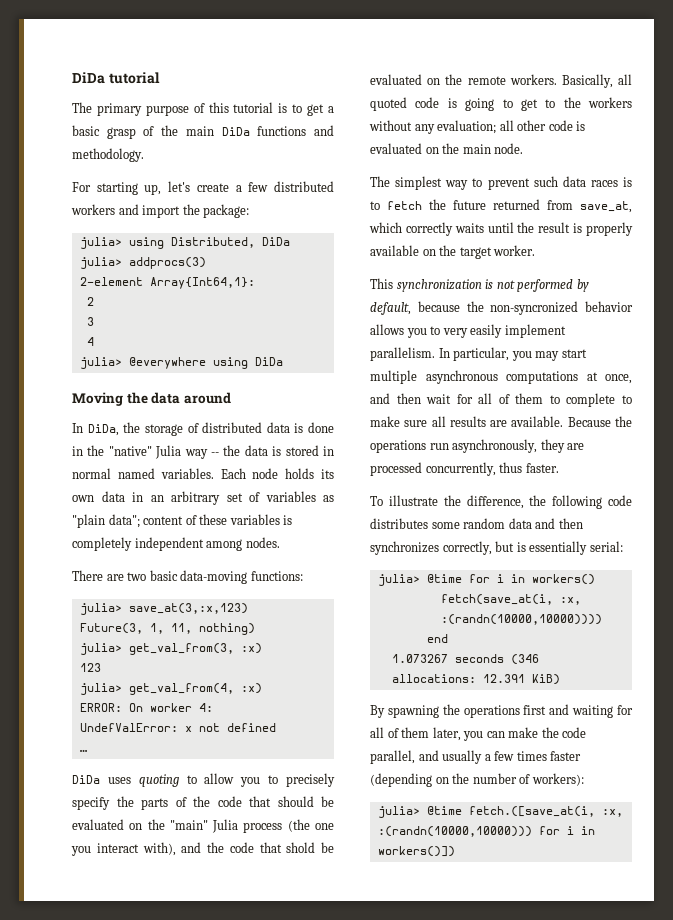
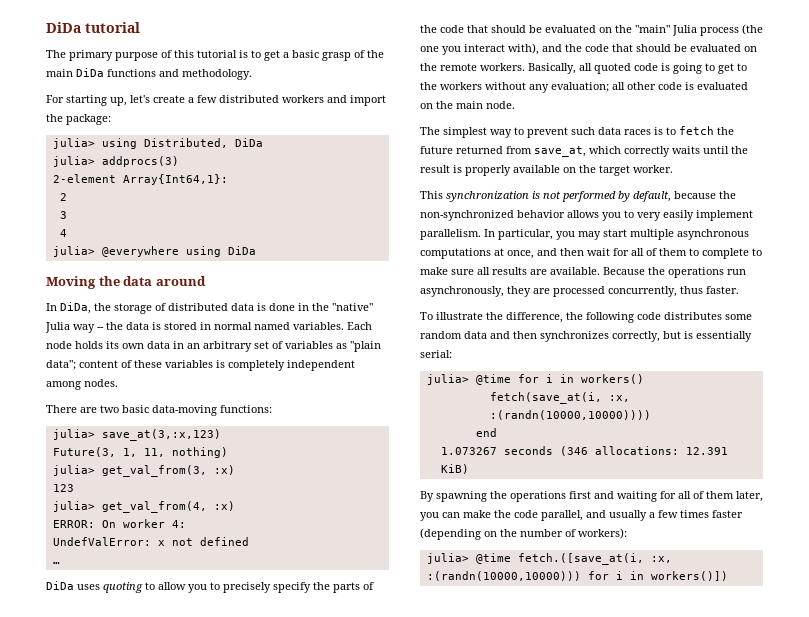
- DiDa uses quoting to allow you to precisely specify the parts of the code that should be evaluated on the "main" Julia process (the one you interact with), and the code that shold be evaluated on the remote workers.
+ DiDa uses quoting to allow you to precisely specify the parts of the code that should be evaluated on the "main" Julia process (the one you interact with), and the code that should be evaluated on the remote workers.
- This synchronization is not performed by default, because the non-syncronized behavior allows you to very easily implement parallelism.
+ This synchronization is not performed by default, because the non-synchronized behavior allows you to very easily implement parallelism.

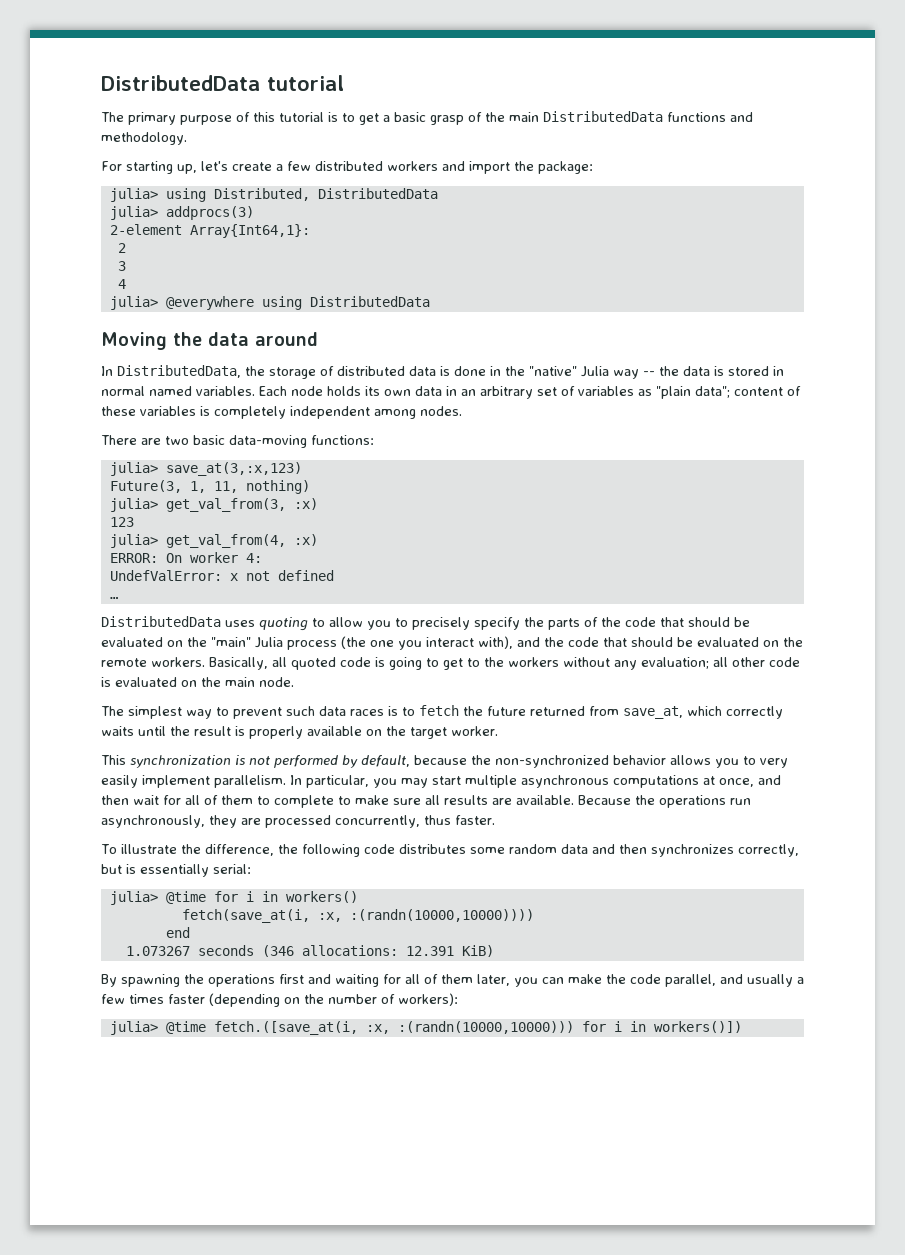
- DiDa tutorial
+ DistributedData tutorial
- The primary purpose of this tutorial is to get a basic grasp of the main DiDa functions and methodology.
+ The primary purpose of this tutorial is to get a basic grasp of the main DistributedData functions and methodology.
- julia> using Distributed, DiDa
+ julia> using Distributed, DistributedData
- julia> @everywhere using DiDa
+ julia> @everywhere using DistributedData
- In DiDa, the storage of distributed data is done in the "native" Julia way -- the data is stored in normal named variables.
+ In DistributedData, the storage of distributed data is done in the "native" Julia way -- the data is stored in normal named variables.
- DiDa uses quoting to allow you to precisely specify the parts of the code that should be evaluated on the "main" Julia process (the one you interact with), and the code that should be evaluated on the remote workers.
+ DistributedData uses quoting to allow you to precisely specify the parts of the code that should be evaluated on the "main" Julia process (the one you interact with), and the code that should be evaluated on the remote workers.

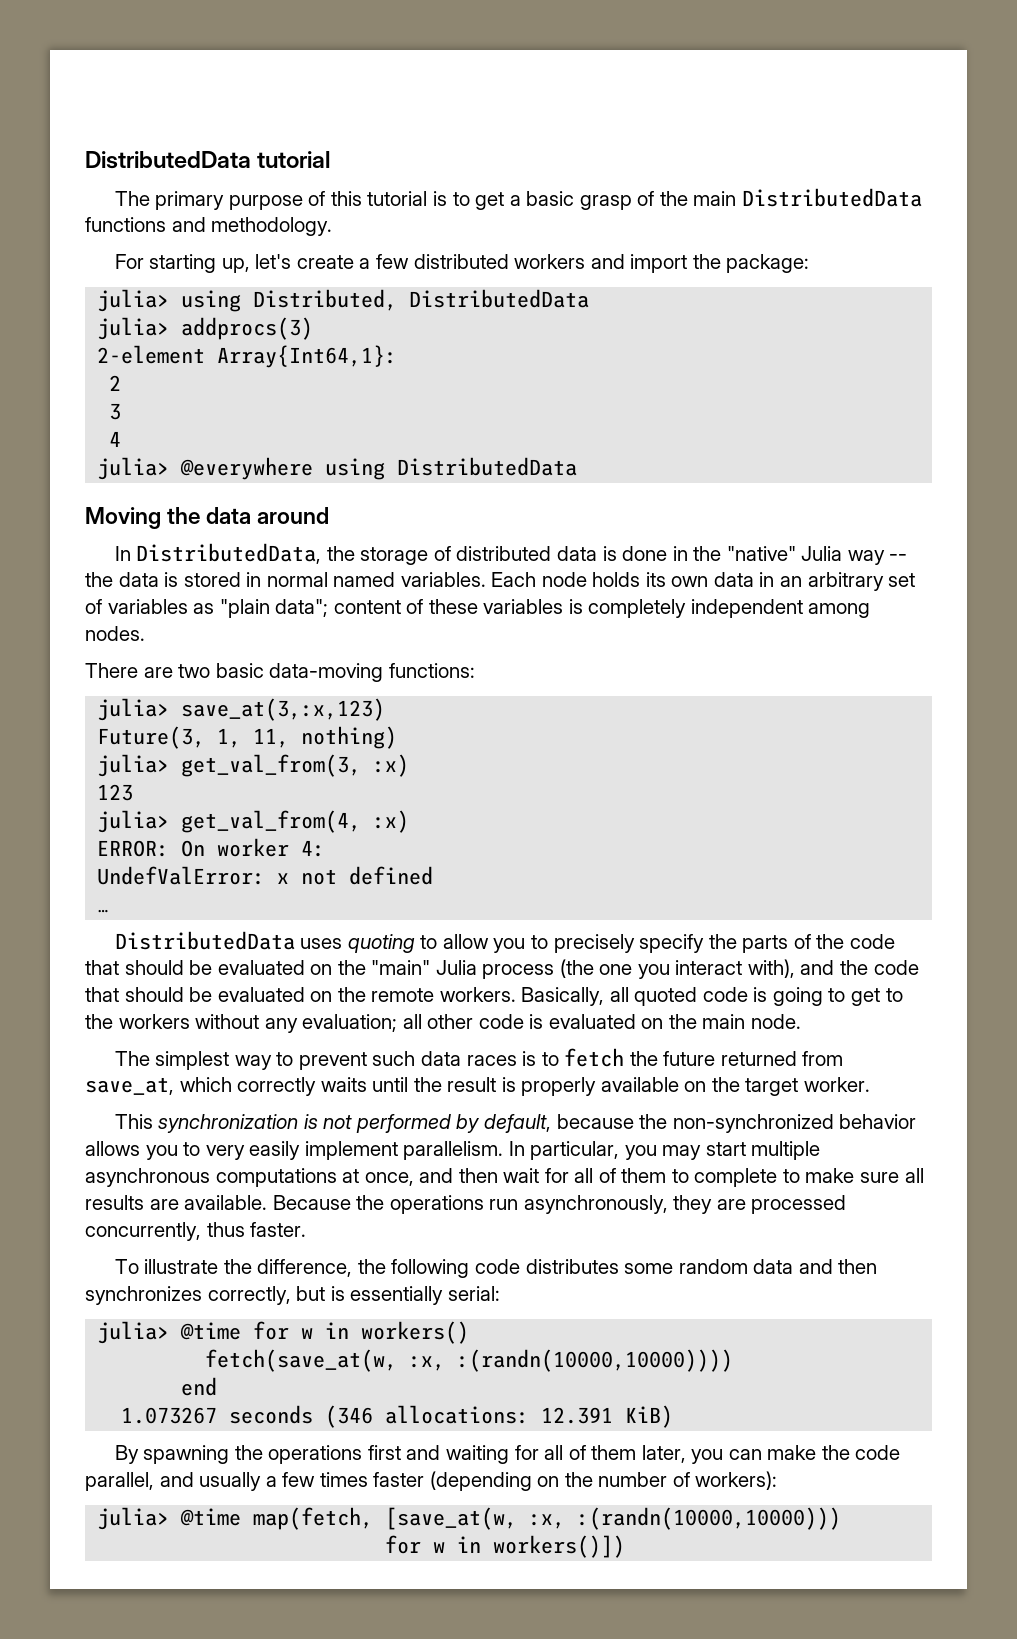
- julia> @time for i in workers()
+ julia> @time for w in workers()
- fetch(save_at(i, :x, :(randn(10000,10000))))
+ fetch(save_at(w, :x, :(randn(10000,10000))))
- julia> @time fetch.([save_at(i, :x, :(randn(10000,10000))) for i in workers()])
+ julia> @time map(fetch, [save_at(w, :x, :(randn(10000,10000)))
+ for w in workers()])

